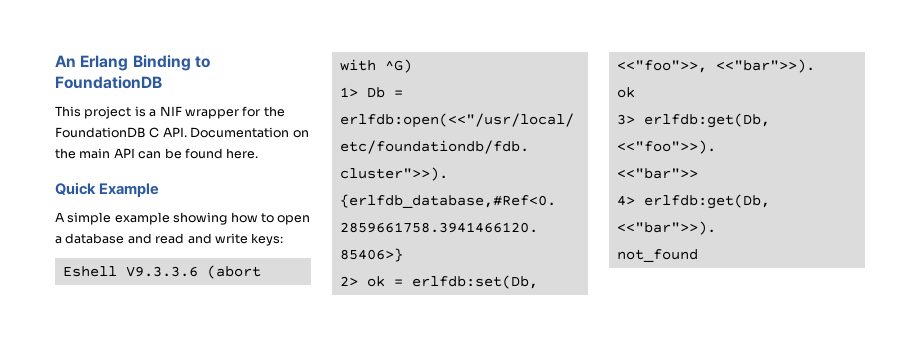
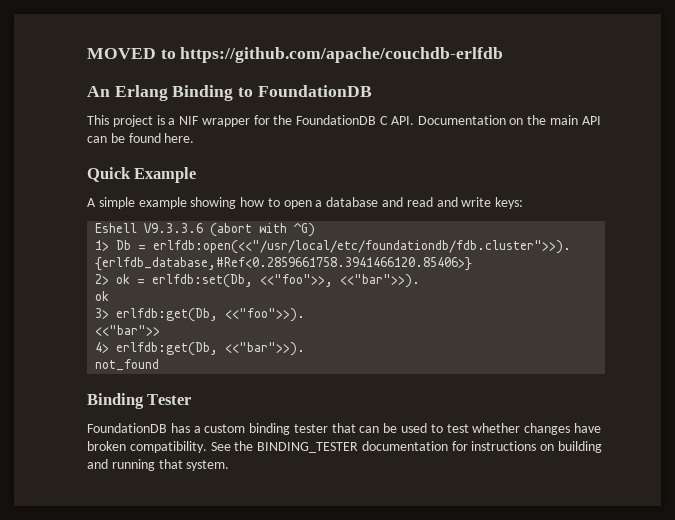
+ MOVED to https://github.com/apache/couchdb-erlfdb
+ Binding Tester
+ FoundationDB has a custom binding tester that can be used to test whether changes have broken compatibility. See the BINDING_TESTER documentation for instructions on building and running that system.

